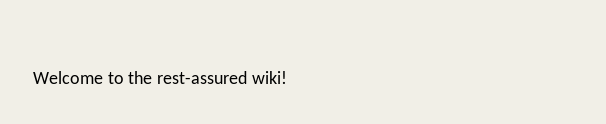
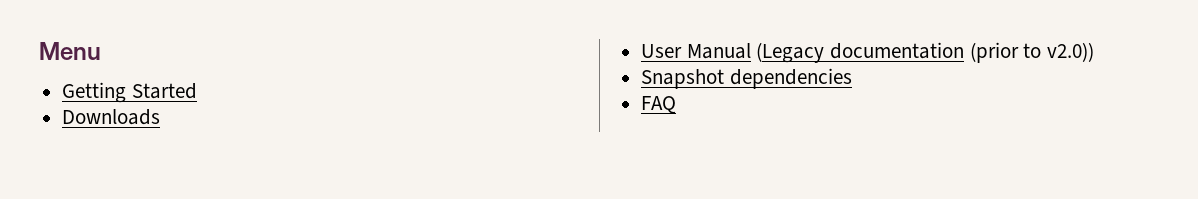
- Welcome to the rest-assured wiki!
+ Menu
+ Getting Started
+ Downloads
+ User Manual (Legacy documentation (prior to v2.0))
+ Snapshot dependencies
+ FAQ

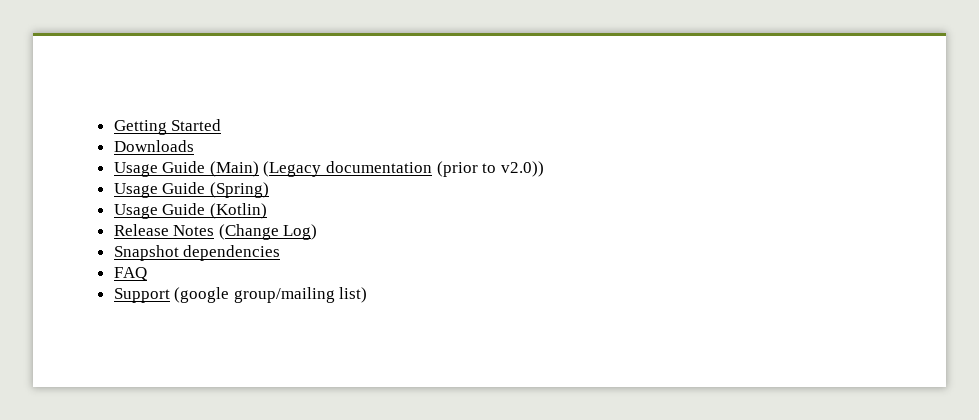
- Menu
- User Manual (Legacy documentation (prior to v2.0))
+ Usage Guide (Main) (Legacy documentation (prior to v2.0))
+ Usage Guide (Spring)
+ Usage Guide (Kotlin)
+ Release Notes (Change Log)
+ Support (google group/mailing list)

